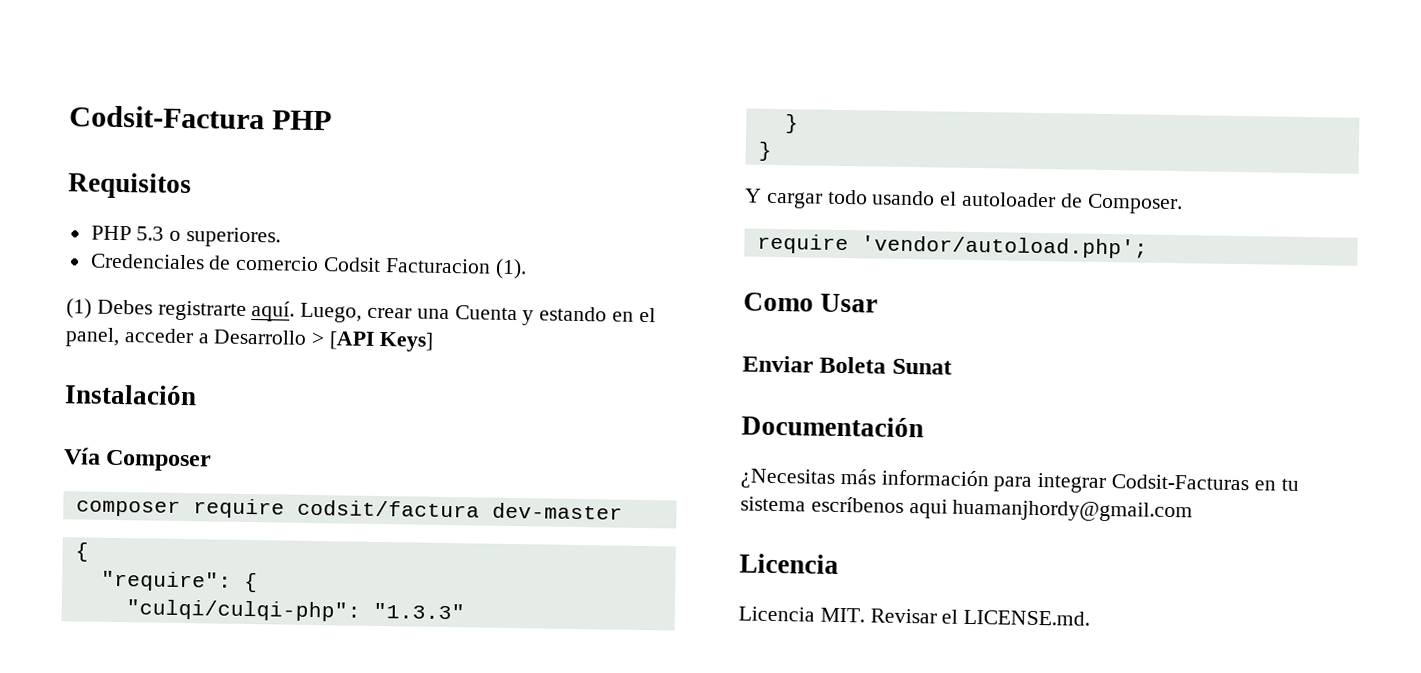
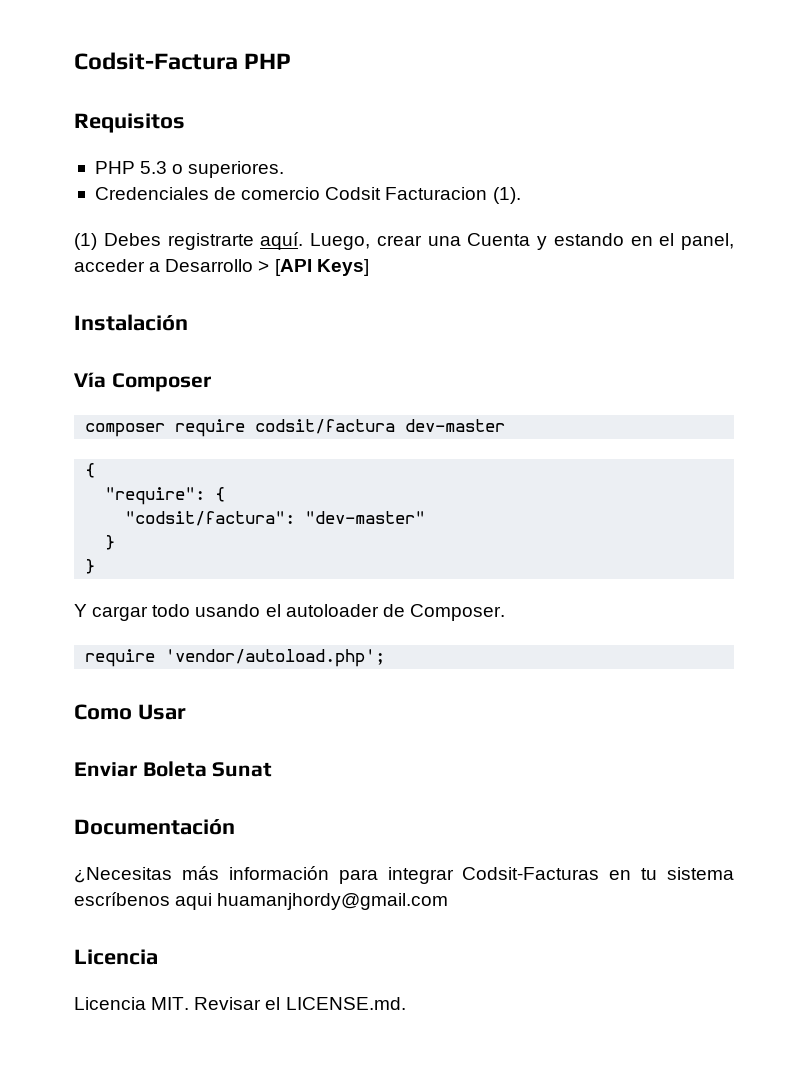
- "culqi/culqi-php": "1.3.3"
+ "codsit/factura": "dev-master"

